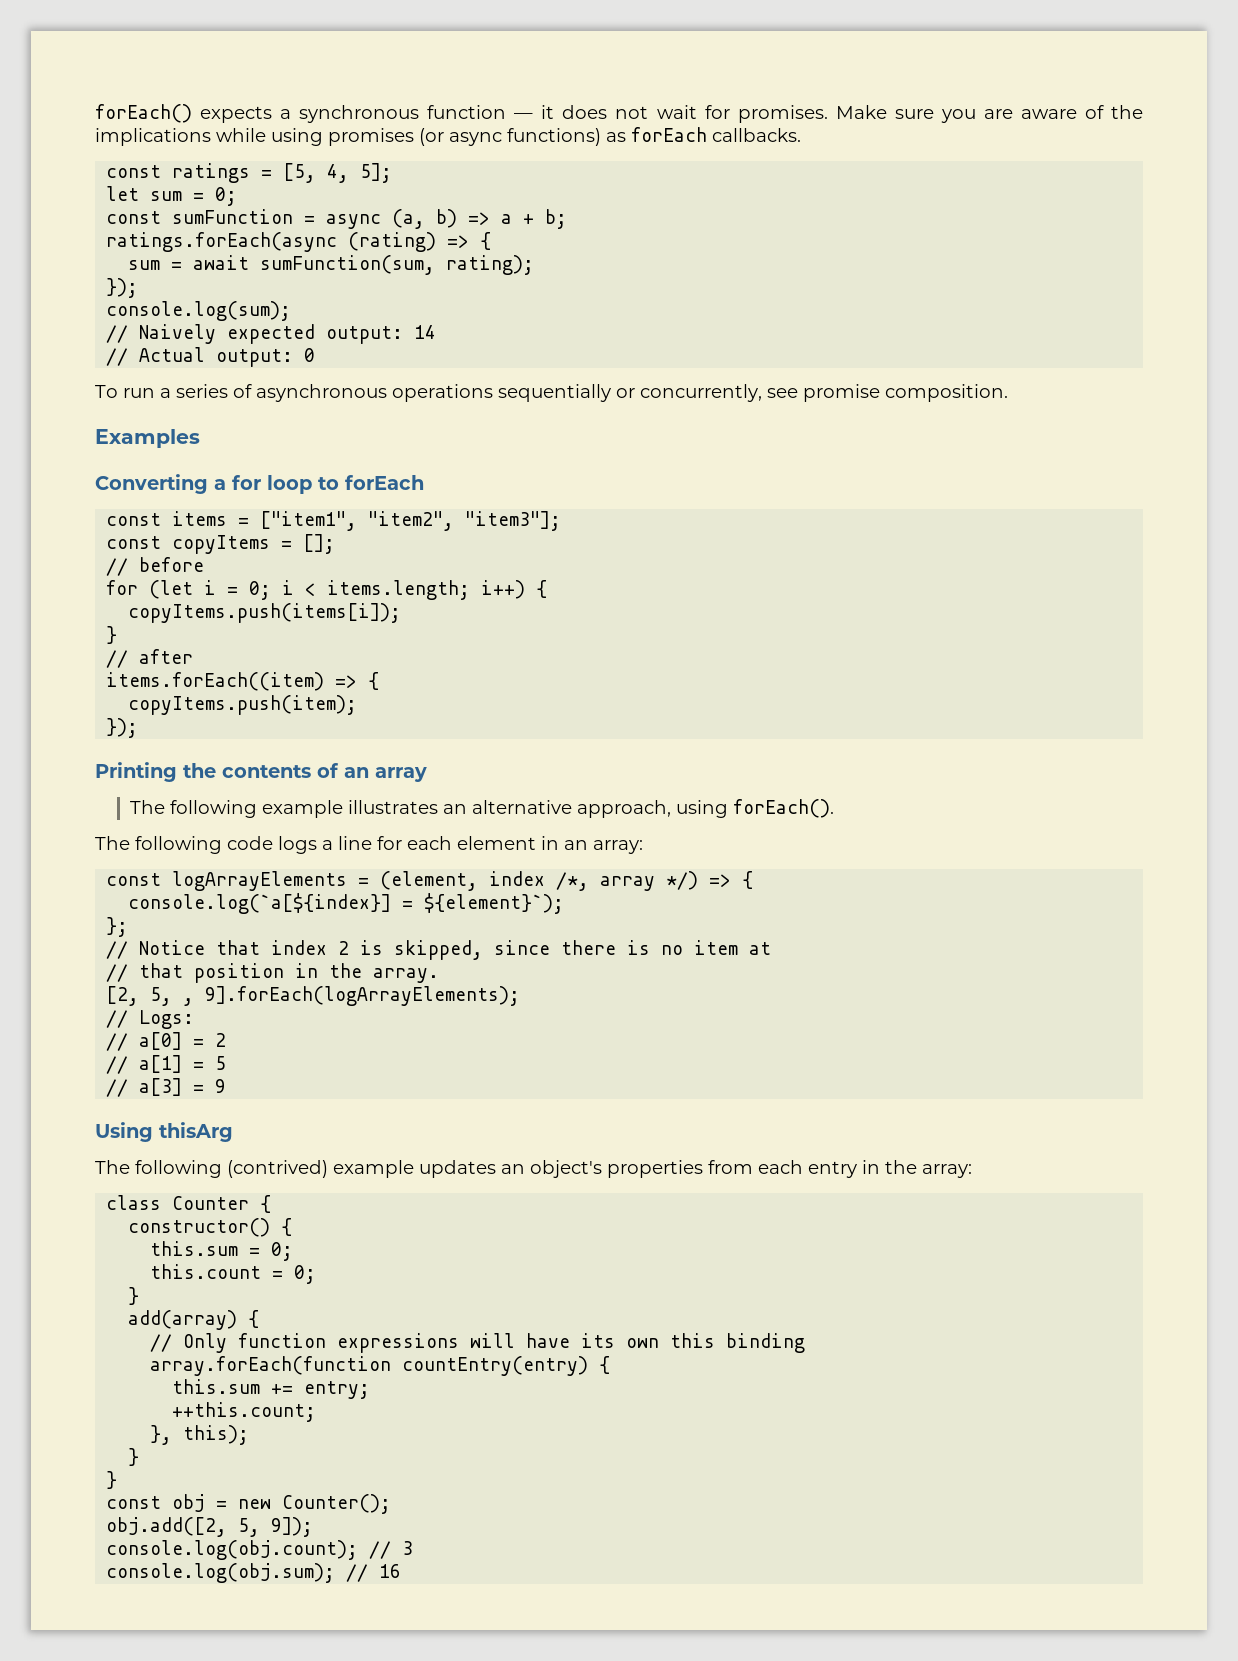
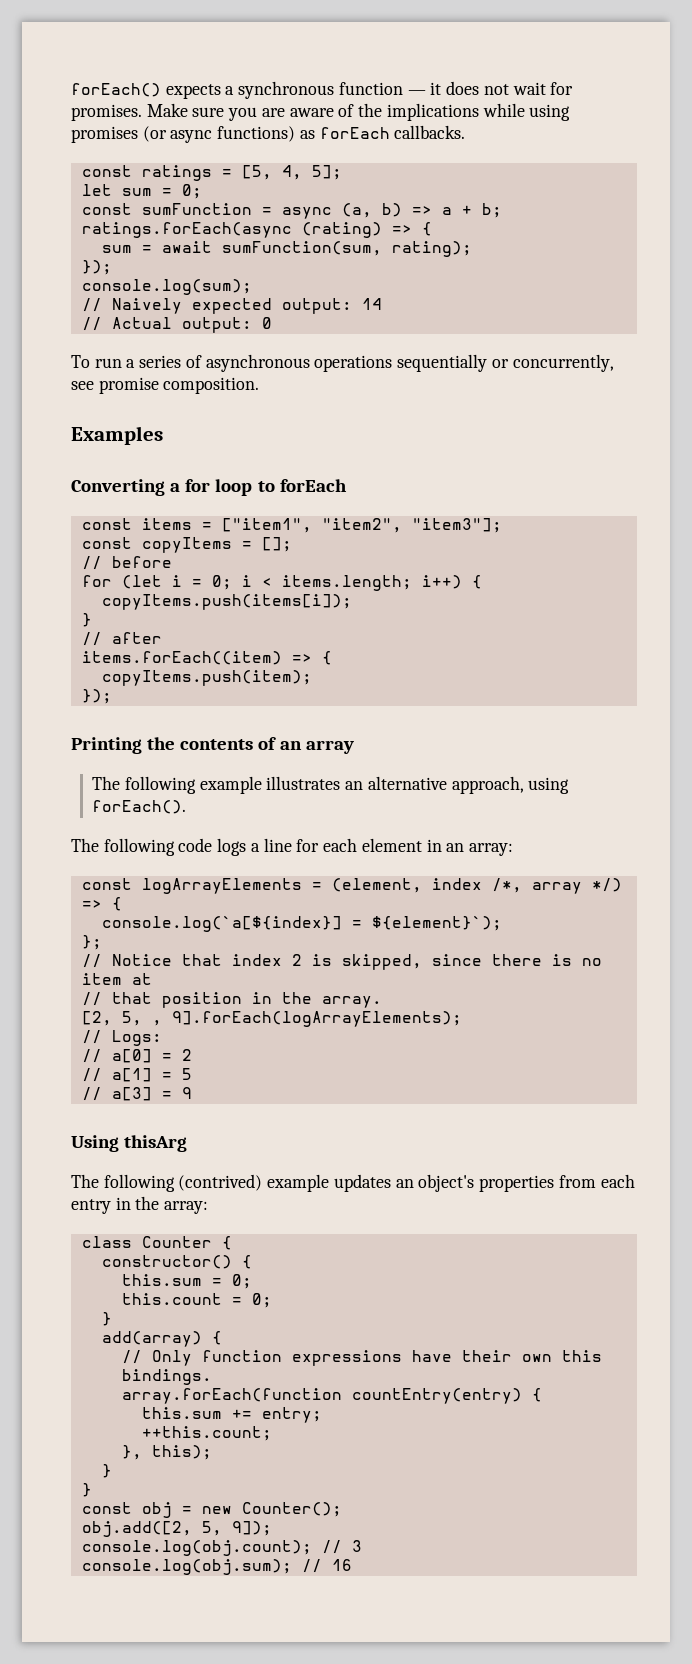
- // Only function expressions will have its own this binding
+ // Only function expressions have their own this bindings.

